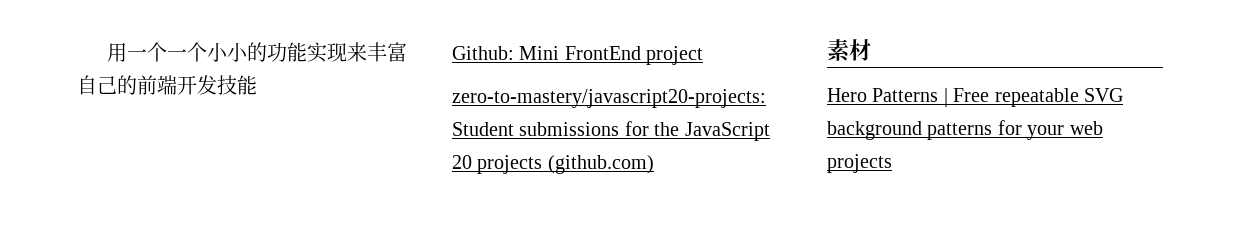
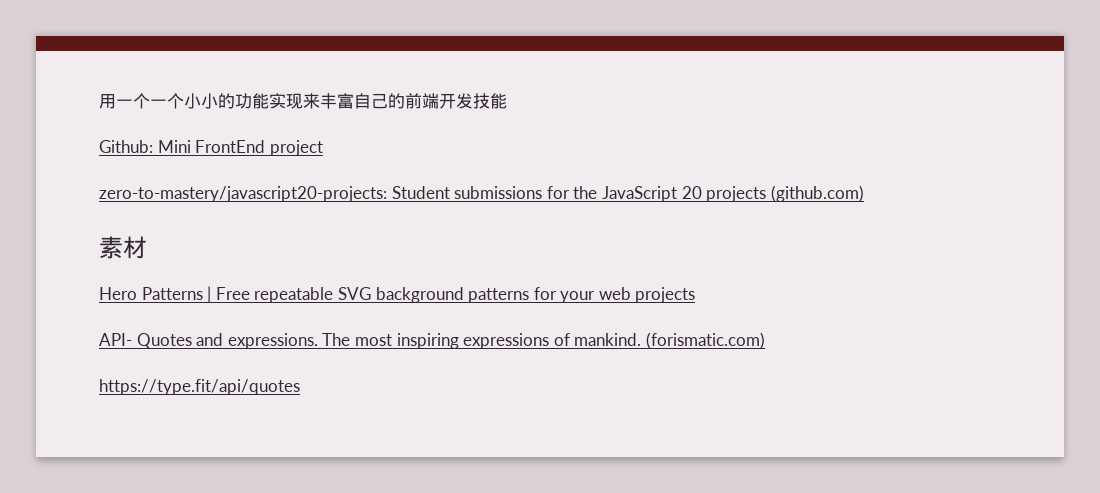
+ API- Quotes and expressions. The most inspiring expressions of mankind. (forismatic.com)
+ https://type.fit/api/quotes

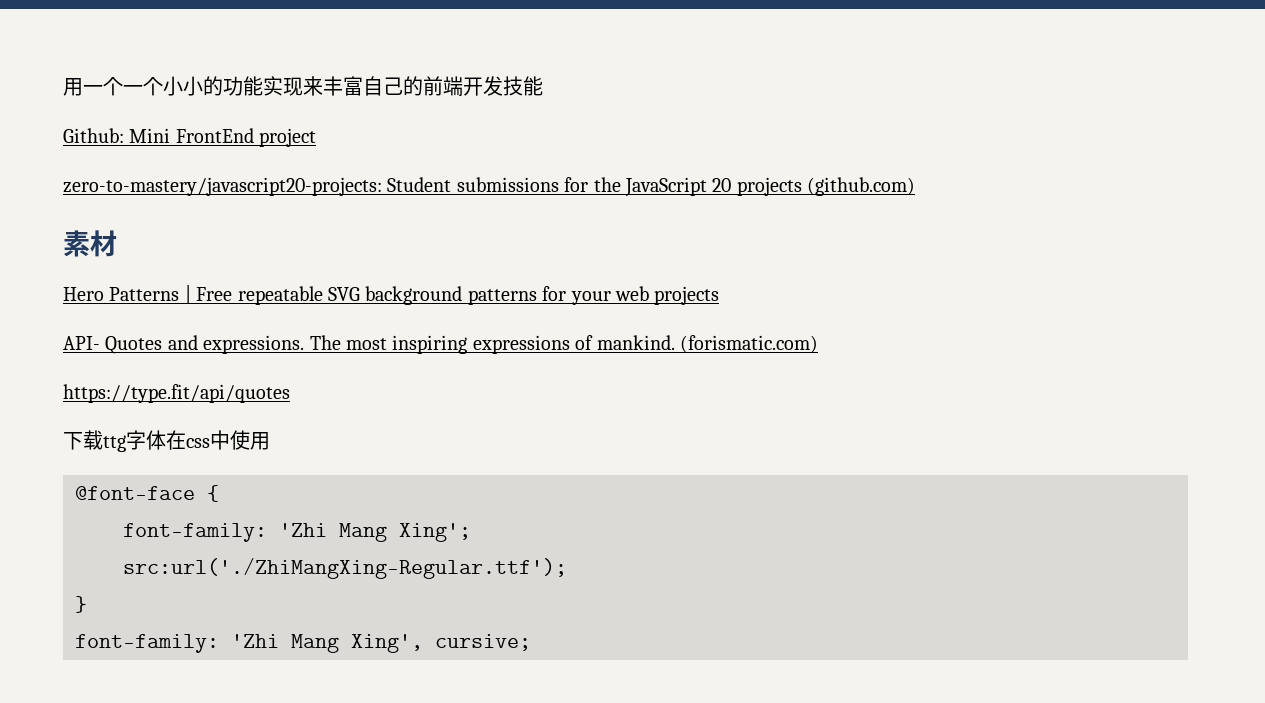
+ 下载ttg字体在css中使用
+ @font-face {
+ font-family: 'Zhi Mang Xing';
+ src:url('./ZhiMangXing-Regular.ttf');
+ }
+ font-family: 'Zhi Mang Xing', cursive;

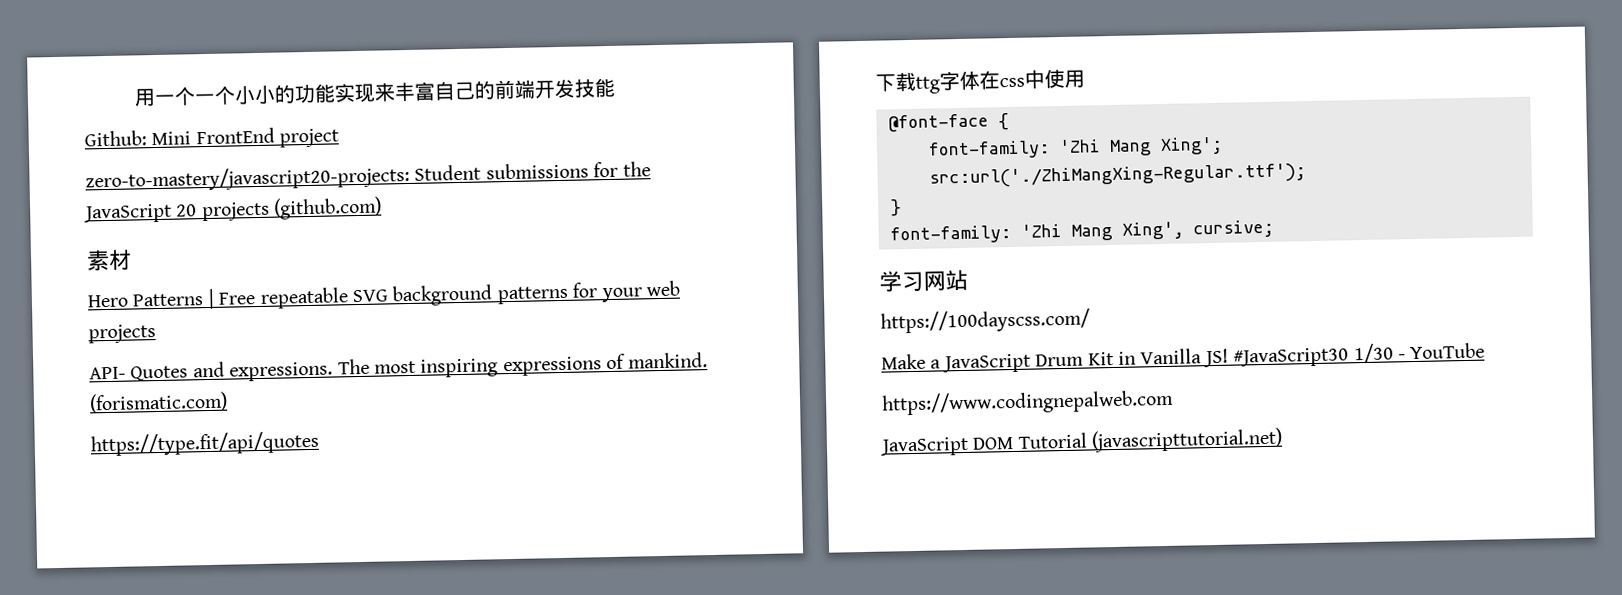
+ 学习网站
+ https://100dayscss.com/
+ Make a JavaScript Drum Kit in Vanilla JS! #JavaScript30 1/30 - YouTube
+ https://www.codingnepalweb.com
+ JavaScript DOM Tutorial (javascripttutorial.net)

